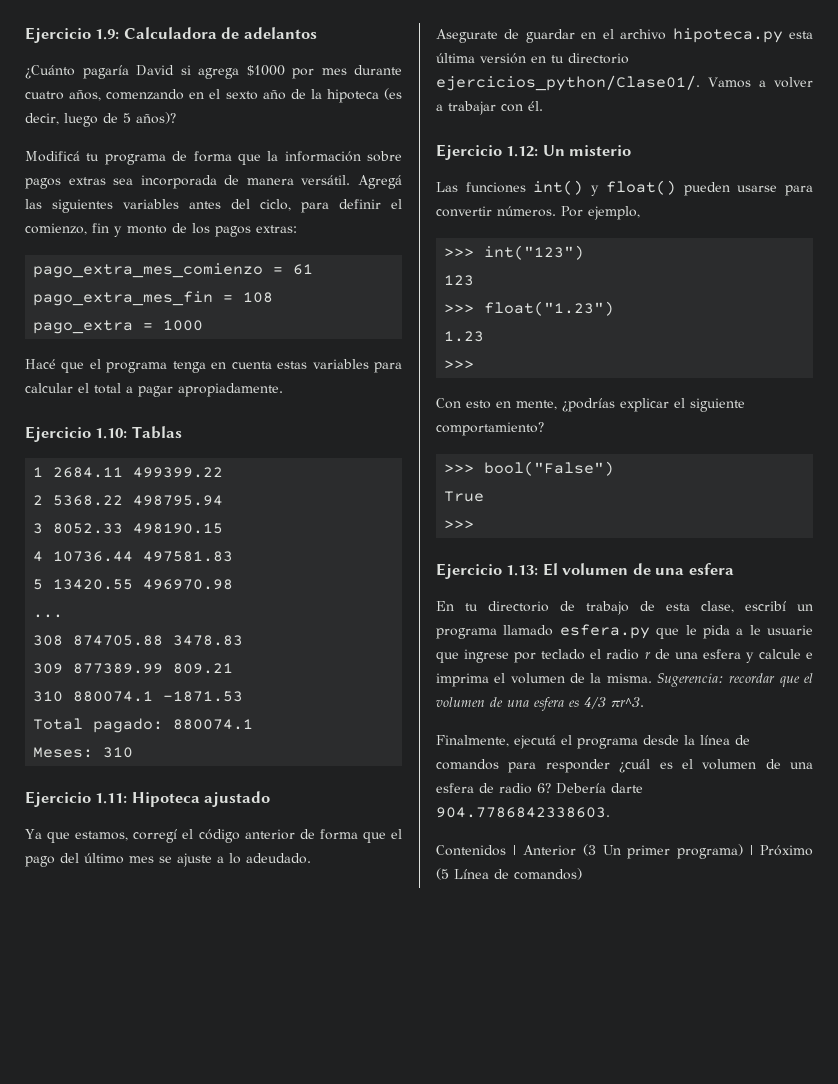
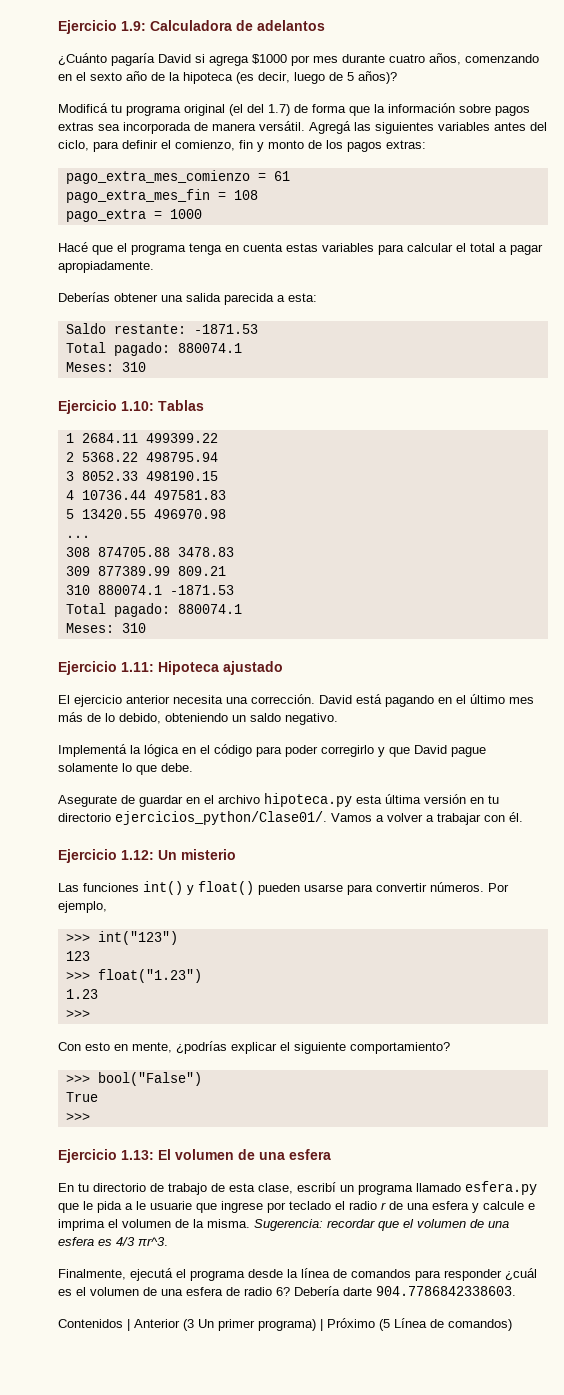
- Modificá tu programa de forma que la información sobre pagos extras sea incorporada de manera versátil.
+ Modificá tu programa original (el del 1.7) de forma que la información sobre pagos extras sea incorporada de manera versátil.
+ Deberías obtener una salida parecida a esta:
+ Saldo restante: -1871.53
+ Total pagado: 880074.1
+ Meses: 310
- Ya que estamos, corregí el código anterior de forma que el pago del último mes se ajuste a lo adeudado.
+ El ejercicio anterior necesita una corrección. David está pagando en el último mes más de lo debido, obteniendo un saldo negativo.
+ Implementá la lógica en el código para poder corregirlo y que David pague solamente lo que debe.

